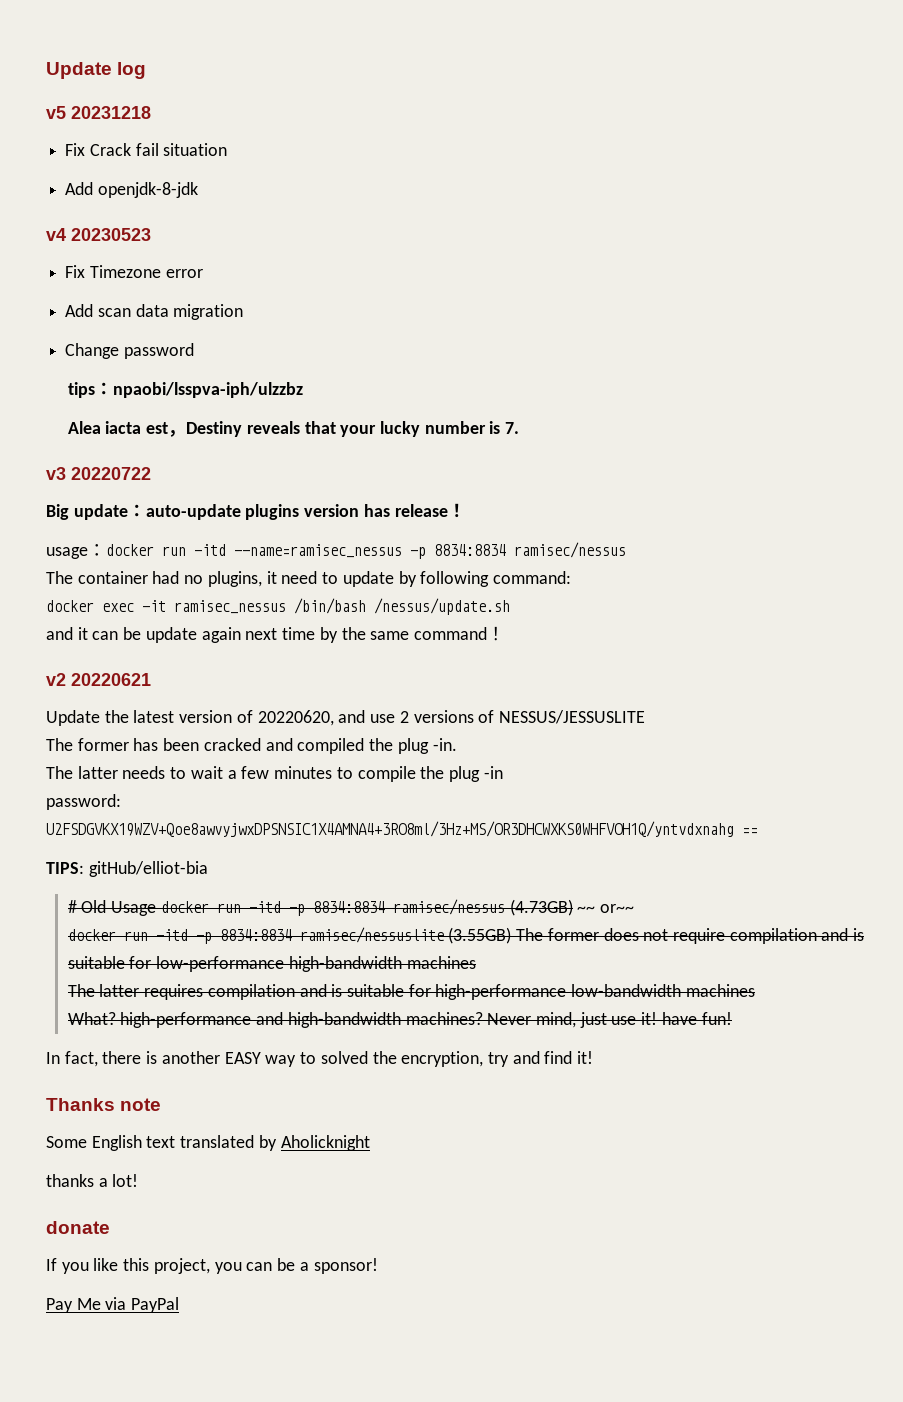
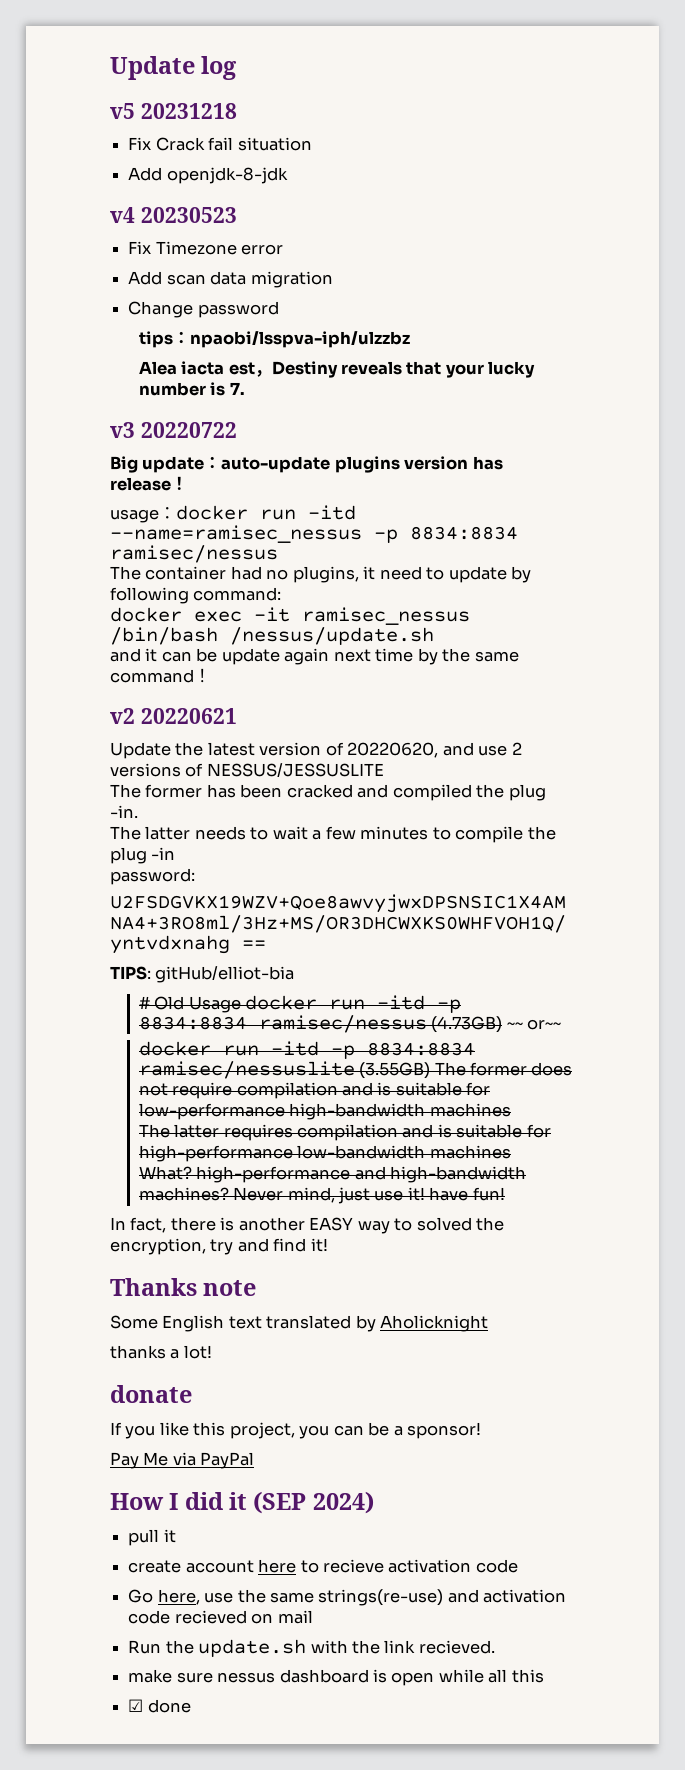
+ How I did it (SEP 2024)
+ pull it
+ create account here to recieve activation code
+ Go here, use the same strings(re-use) and activation code recieved on mail
+ Run the update.sh with the link recieved.
+ make sure nessus dashboard is open while all this
+ ☑ done

